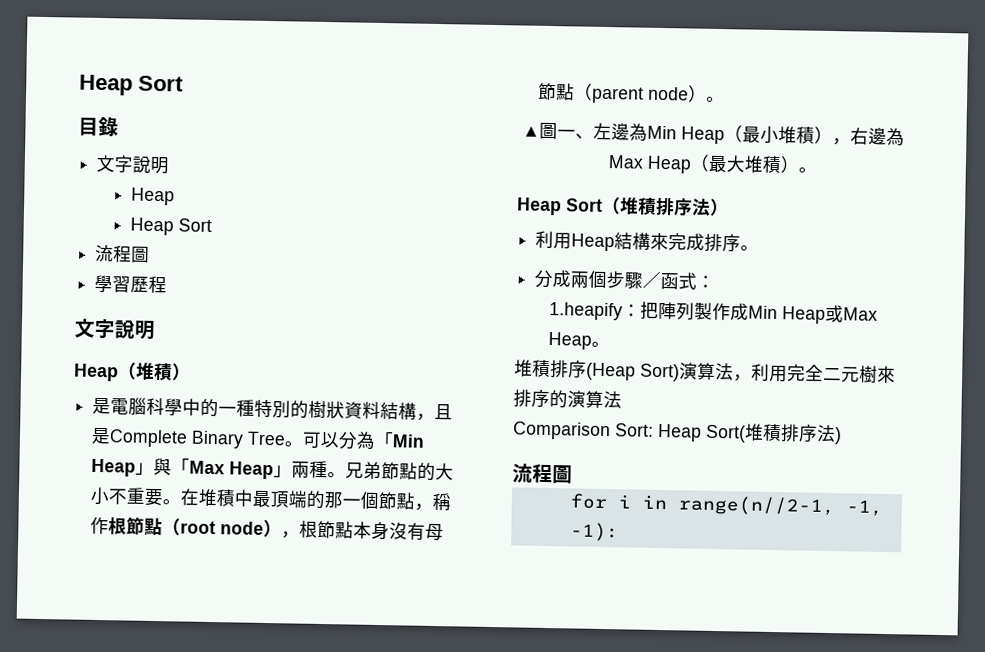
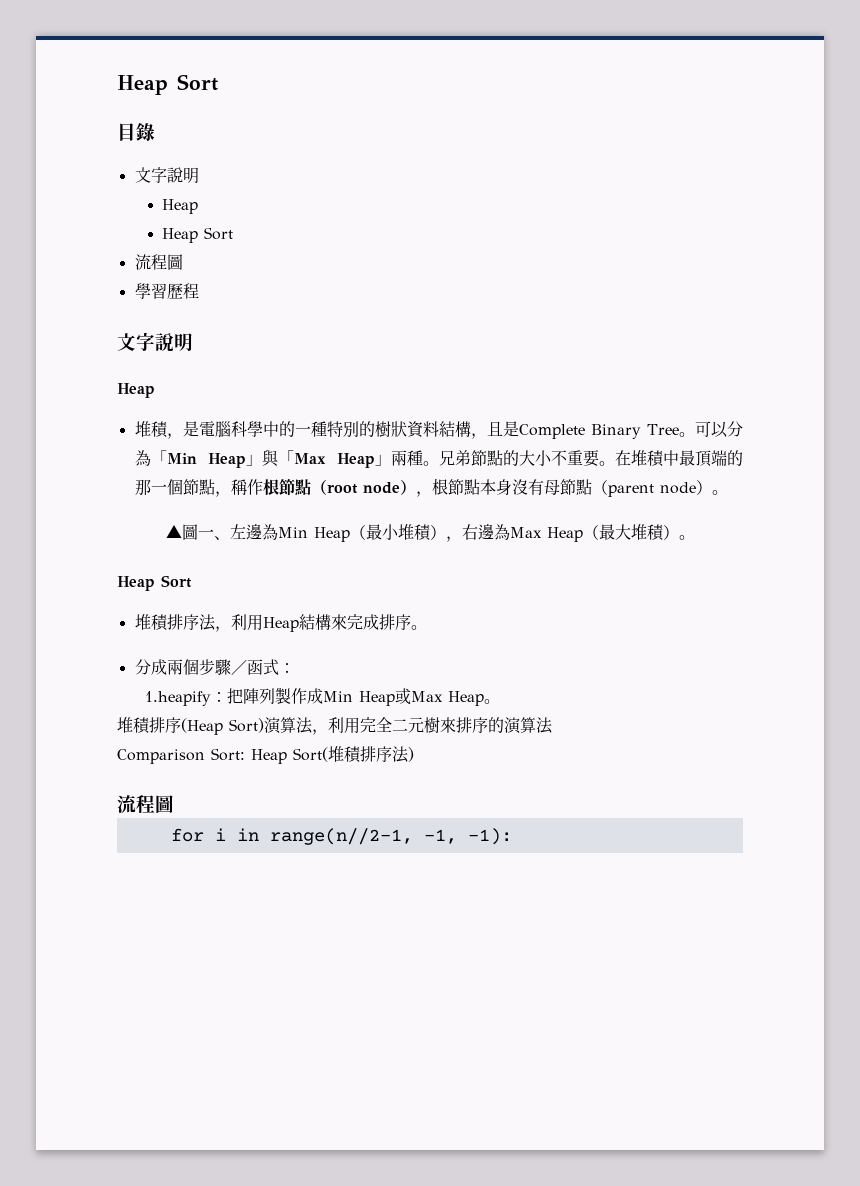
  學習歷程
  文字說明
- Heap（堆積）
- 是電腦科學中的一種特別的樹狀資料結構，且是Complete Binary Tree。
+ Heap
+ 堆積，是電腦科學中的一種特別的樹狀資料結構，且是Complete Binary Tree。
  ▲圖一、左邊為Min Heap（最小堆積），右邊為Max Heap（最大堆積）。
- Heap Sort（堆積排序法）
- 利用Heap結構來完成排序。
+ Heap Sort
+ 堆積排序法，利用Heap結構來完成排序。

